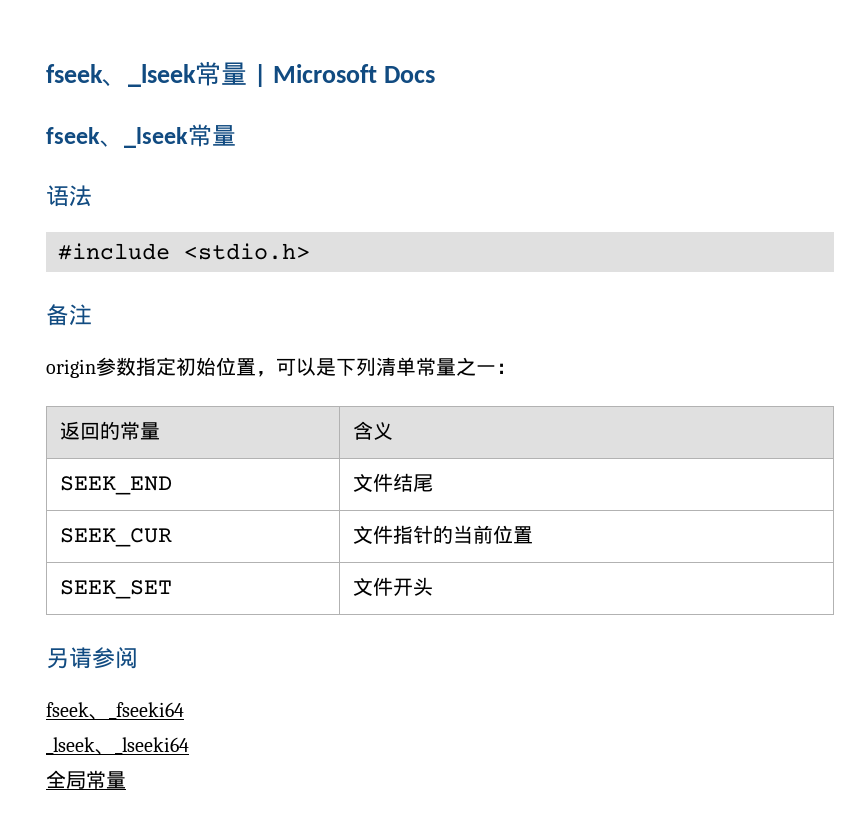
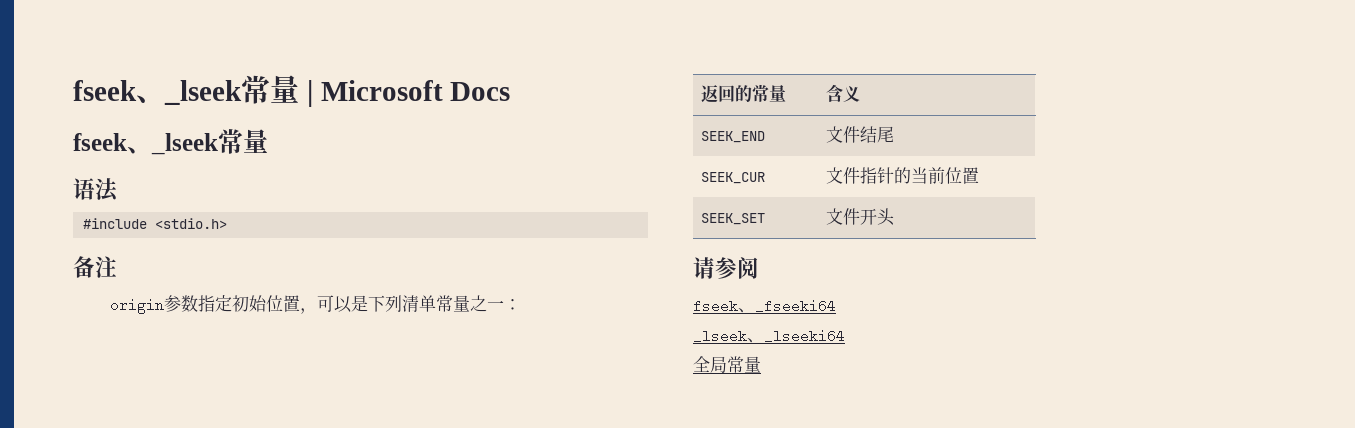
- 另请参阅
+ 请参阅

